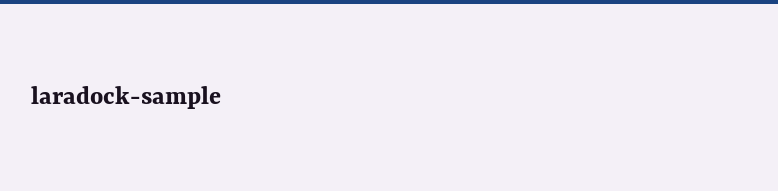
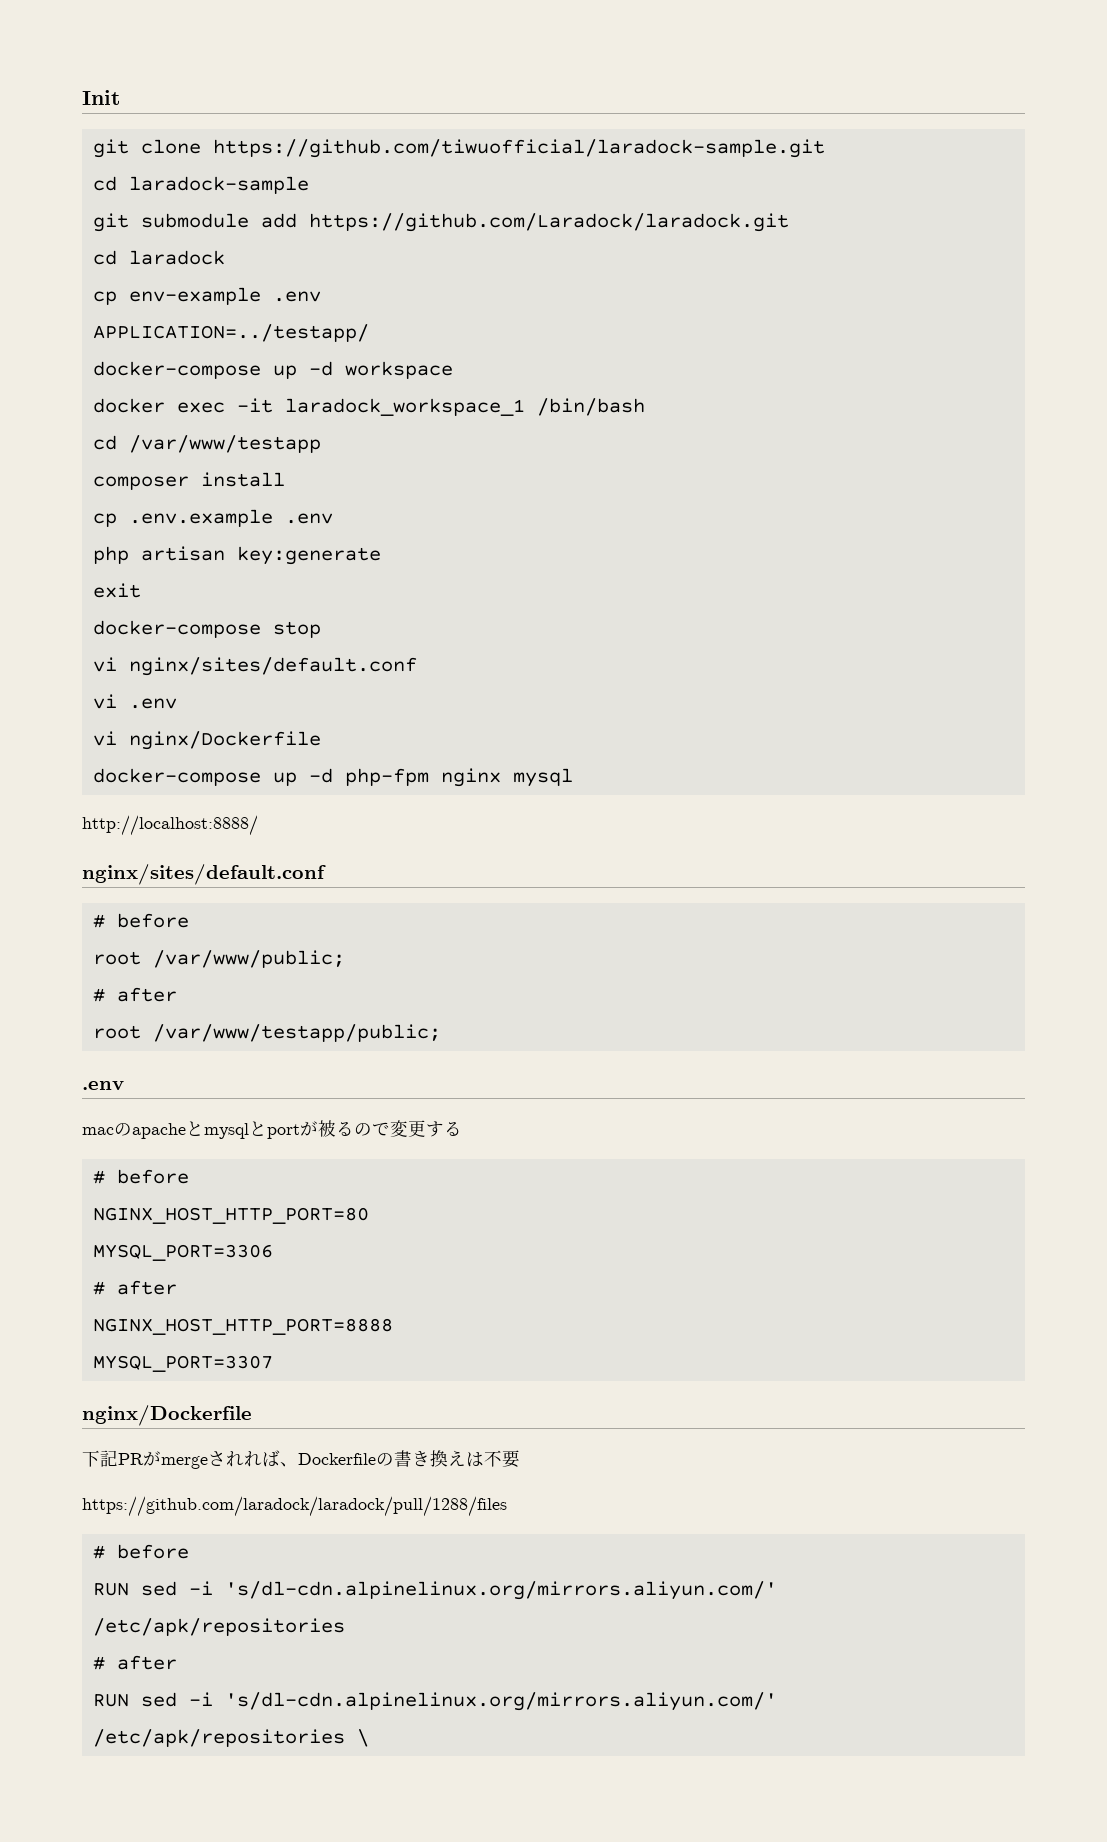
- laradock-sample
+ Init
+ git clone https://github.com/tiwuofficial/laradock-sample.git
+ cd laradock-sample
+ git submodule add https://github.com/Laradock/laradock.git
+ cd laradock
+ cp env-example .env
+ APPLICATION=../testapp/
+ docker-compose up -d workspace
+ docker exec -it laradock_workspace_1 /bin/bash
+ cd /var/www/testapp
+ composer install
+ cp .env.example .env
+ php artisan key:generate
+ exit
+ docker-compose stop
+ vi nginx/sites/default.conf
+ vi .env
+ vi nginx/Dockerfile
+ docker-compose up -d php-fpm nginx mysql
+ http://localhost:8888/
+ nginx/sites/default.conf
+ # before
+ root /var/www/public;
+ # after
+ root /var/www/testapp/public;
+ .env
+ macのapacheとmysqlとportが被るので変更する
+ # before
+ NGINX_HOST_HTTP_PORT=80
+ MYSQL_PORT=3306
+ # after
+ NGINX_HOST_HTTP_PORT=8888
+ MYSQL_PORT=3307
+ nginx/Dockerfile
+ 下記PRがmergeされれば、Dockerfileの書き換えは不要
+ https://github.com/laradock/laradock/pull/1288/files
+ # before
+ RUN sed -i 's/dl-cdn.alpinelinux.org/mirrors.aliyun.com/' /etc/apk/repositories
+ # after
+ RUN sed -i 's/dl-cdn.alpinelinux.org/mirrors.aliyun.com/' /etc/apk/repositories \

